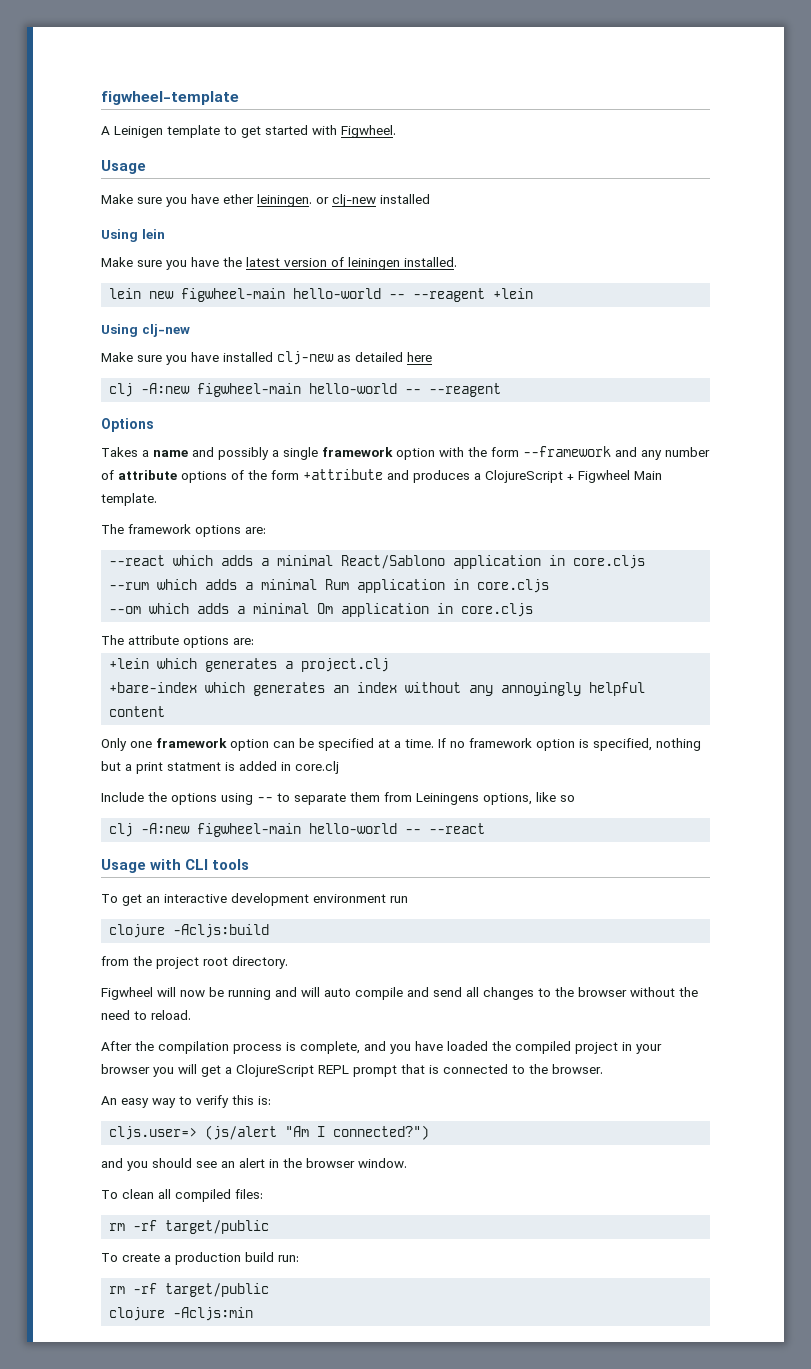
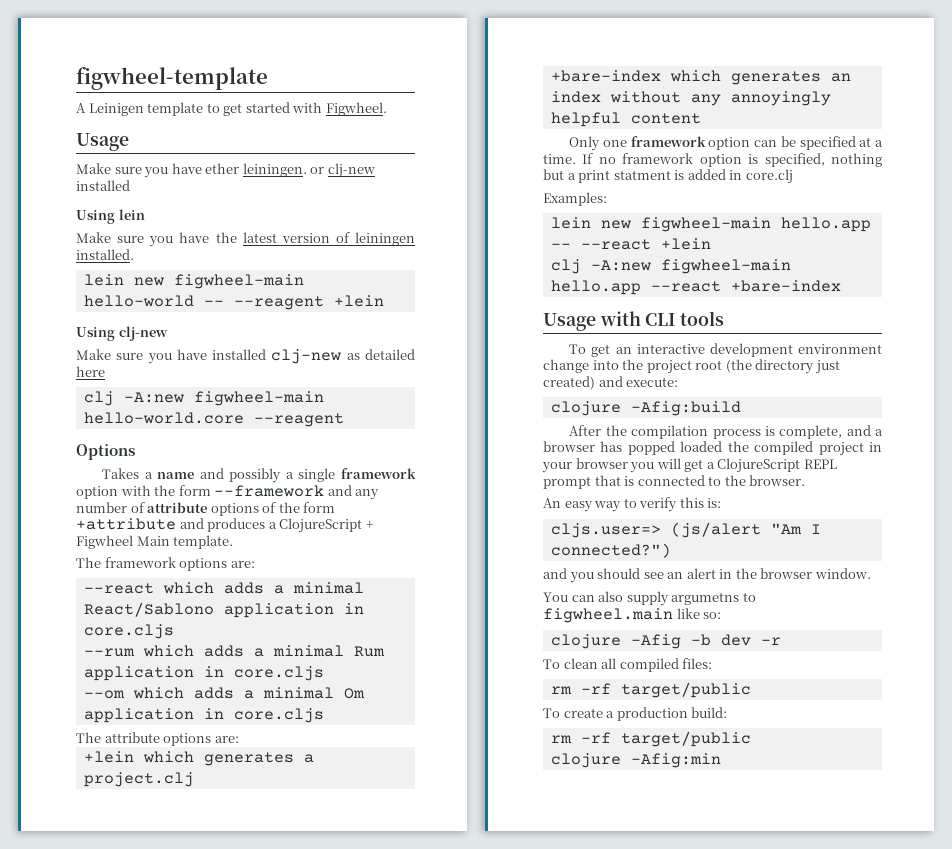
- clj -A:new figwheel-main hello-world -- --reagent
+ clj -A:new figwheel-main hello-world.core --reagent
- Include the options using -- to separate them from Leiningens options, like so
- clj -A:new figwheel-main hello-world -- --react
+ Examples:
+ lein new figwheel-main hello.app -- --react +lein
+ clj -A:new figwheel-main hello.app --react +bare-index
- To get an interactive development environment run
- clojure -Acljs:build
- from the project root directory.
- Figwheel will now be running and will auto compile and send all changes to the browser without the need to reload.
+ To get an interactive development environment change into the project root (the directory just created) and execute:
+ clojure -Afig:build
- After the compilation process is complete, and you have loaded the compiled project in your browser you will get a ClojureScript REPL prompt that is connected to the browser.
+ After the compilation process is complete, and a browser has popped loaded the compiled project in your browser you will get a ClojureScript REPL prompt that is connected to the browser.
+ You can also supply argumetns to figwheel.main like so:
+ clojure -Afig -b dev -r
- To create a production build run:
+ To create a production build:
- clojure -Acljs:min
+ clojure -Afig:min

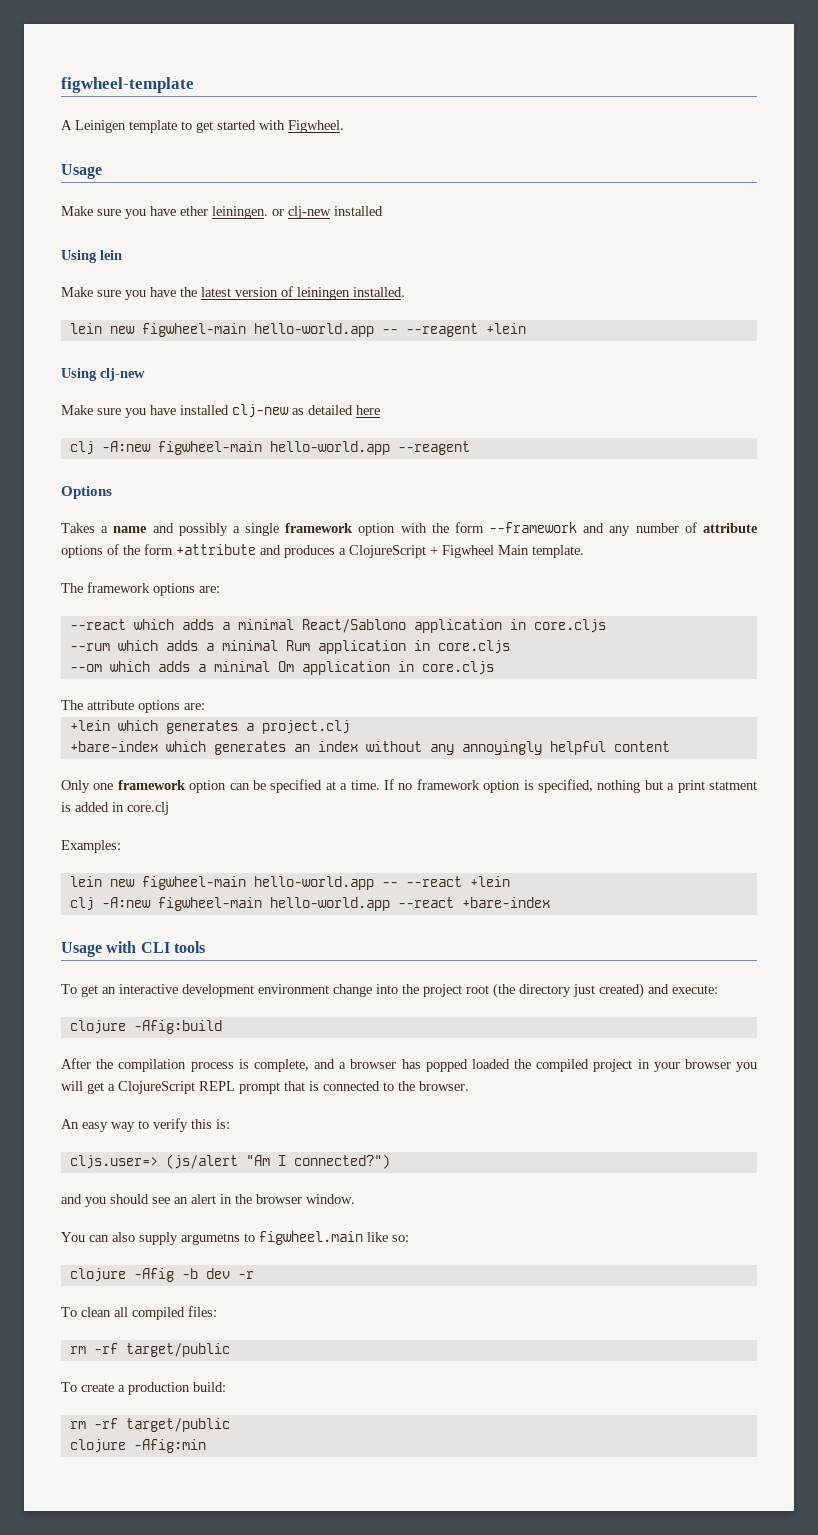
- lein new figwheel-main hello-world -- --reagent +lein
+ lein new figwheel-main hello-world.app -- --reagent +lein
- clj -A:new figwheel-main hello-world.core --reagent
+ clj -A:new figwheel-main hello-world.app --reagent
- lein new figwheel-main hello.app -- --react +lein
+ lein new figwheel-main hello-world.app -- --react +lein
- clj -A:new figwheel-main hello.app --react +bare-index
+ clj -A:new figwheel-main hello-world.app --react +bare-index

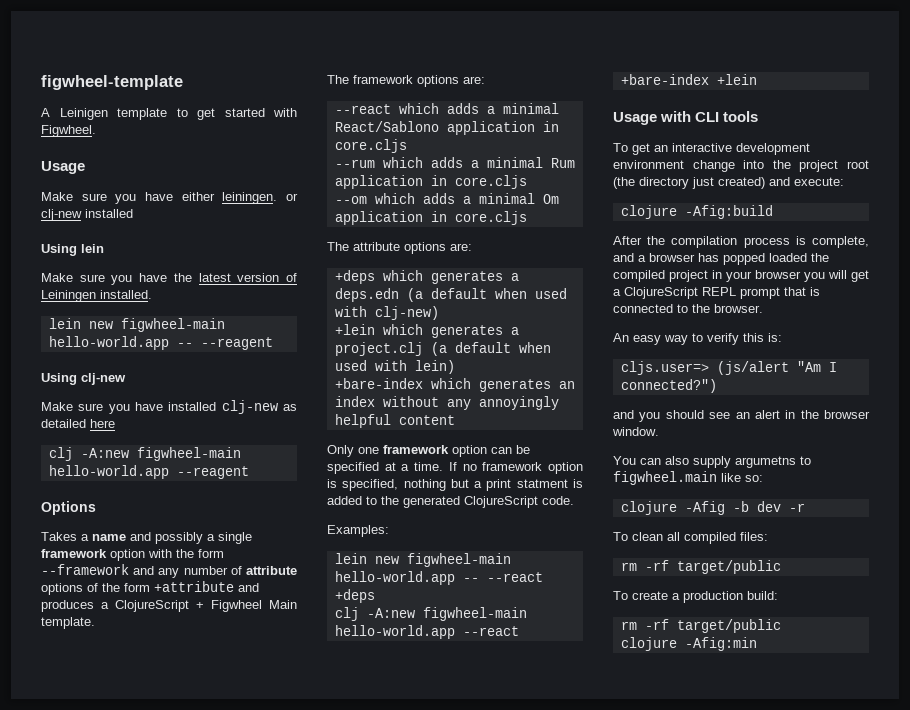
- Make sure you have ether leiningen. or clj-new installed
+ Make sure you have either leiningen. or clj-new installed
- Make sure you have the latest version of leiningen installed.
+ Make sure you have the latest version of Leiningen installed.
- lein new figwheel-main hello-world.app -- --reagent +lein
+ lein new figwheel-main hello-world.app -- --reagent
+ +deps which generates a deps.edn (a default when used with clj-new)
- +lein which generates a project.clj
+ +lein which generates a project.clj (a default when used with lein)
- If no framework option is specified, nothing but a print statment is added in core.clj
+ If no framework option is specified, nothing but a print statment is added to the generated ClojureScript code.
- lein new figwheel-main hello-world.app -- --react +lein
+ lein new figwheel-main hello-world.app -- --react +deps
- clj -A:new figwheel-main hello-world.app --react +bare-index
+ clj -A:new figwheel-main hello-world.app --react +bare-index +lein

